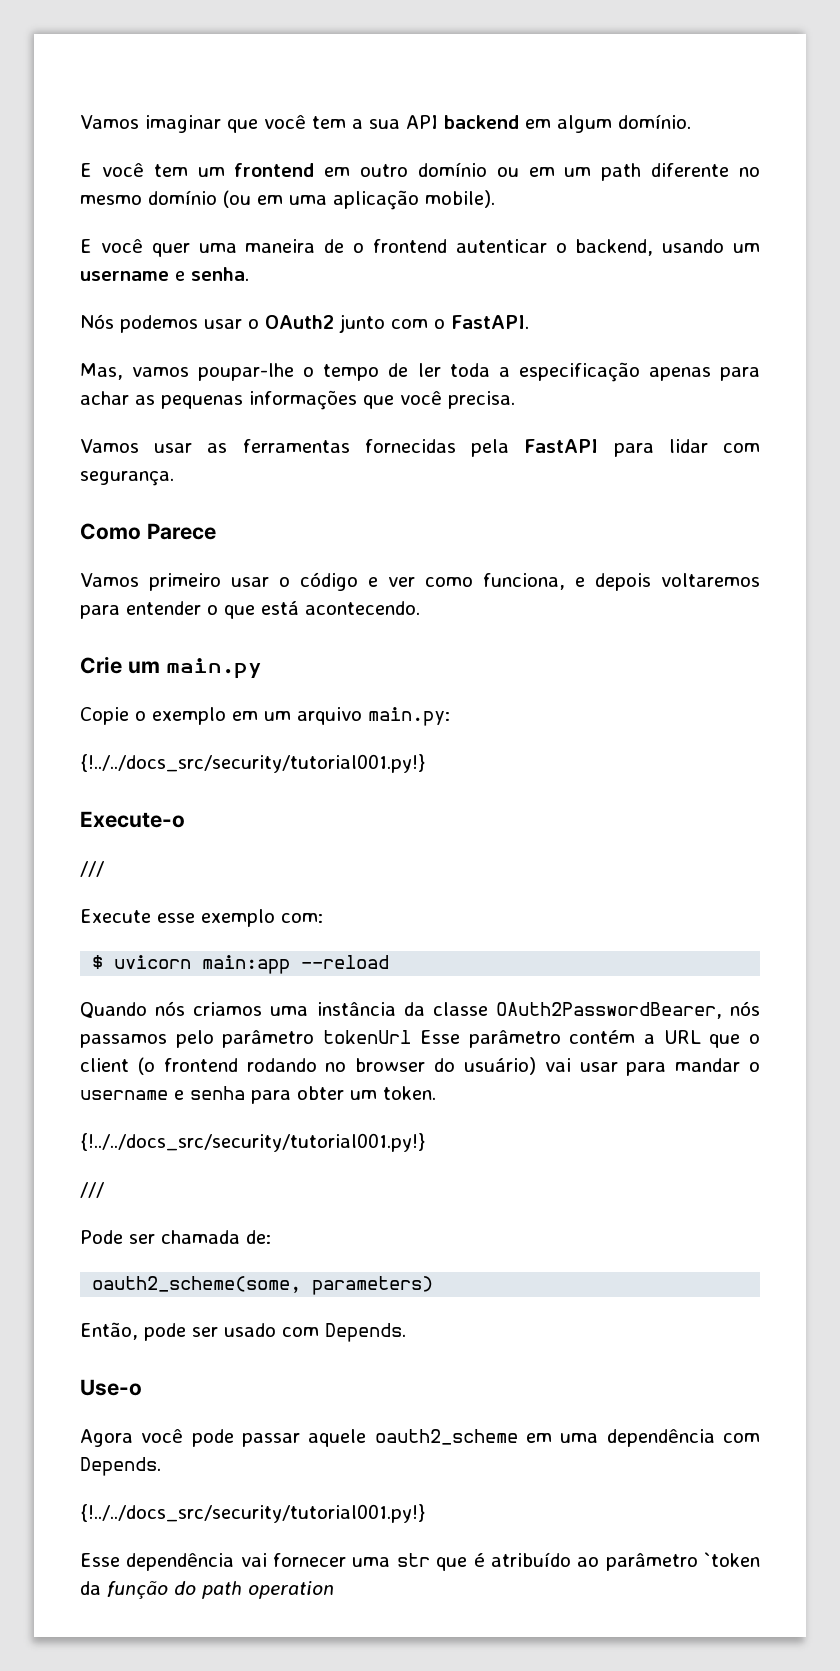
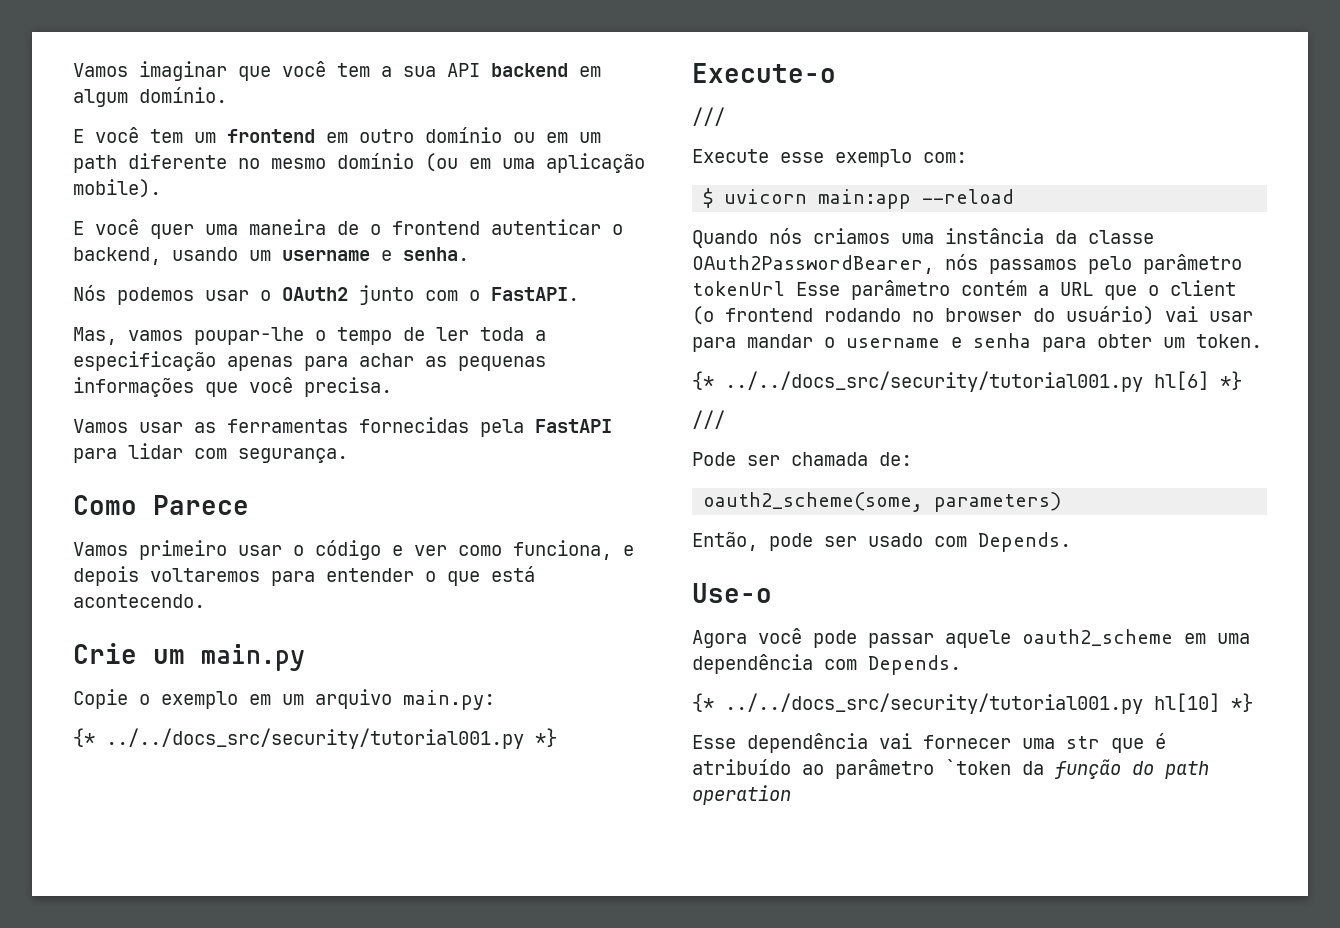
  Copie o exemplo em um arquivo main.py:
- {!../../docs_src/security/tutorial001.py!}
+ {* ../../docs_src/security/tutorial001.py *}
  Quando nós criamos uma instância da classe OAuth2PasswordBearer, nós passamos pelo parâmetro tokenUrl Esse parâmetro contém a URL que o client (o frontend rodando no browser do usuário) vai usar para mandar o username e senha para obter um token.
- {!../../docs_src/security/tutorial001.py!}
+ {* ../../docs_src/security/tutorial001.py hl[6] *}
  Agora você pode passar aquele oauth2_scheme em uma dependência com Depends.
- {!../../docs_src/security/tutorial001.py!}
+ {* ../../docs_src/security/tutorial001.py hl[10] *}

